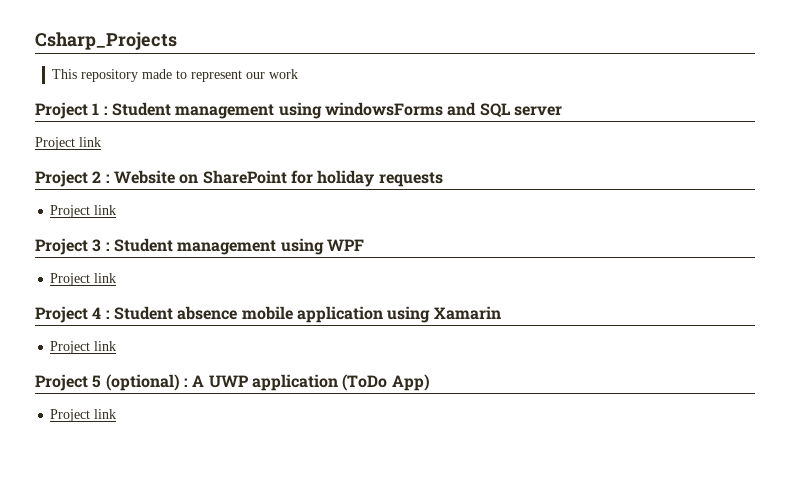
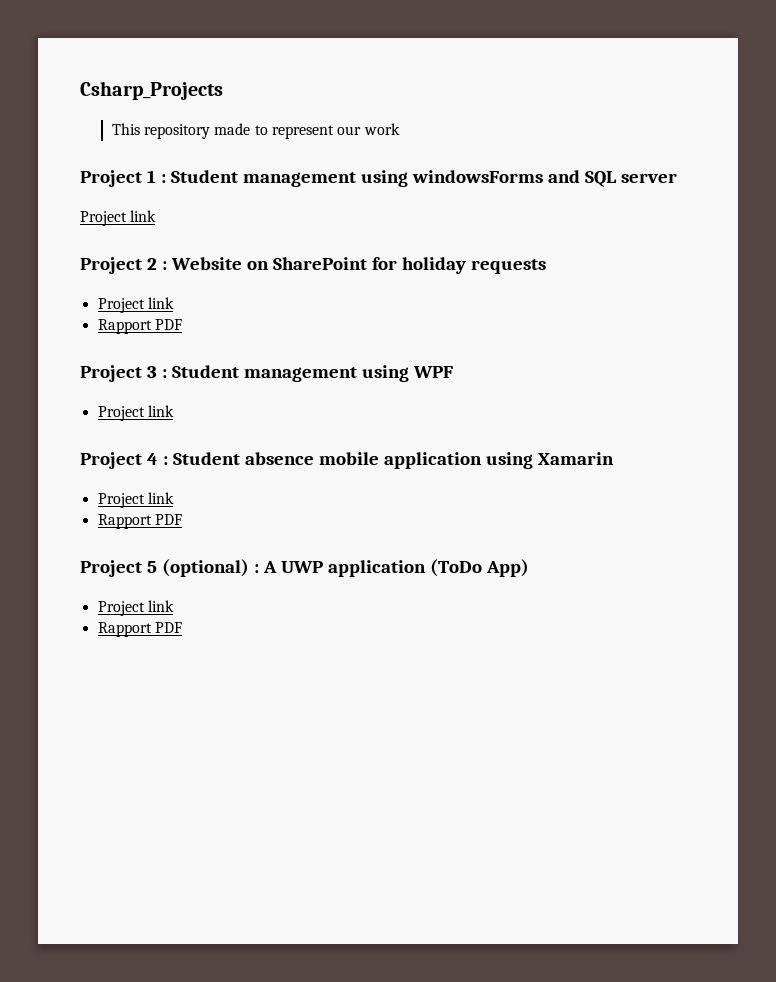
  Project 2 : Website on SharePoint for holiday requests
  Project link
+ Rapport PDF
  Project 4 : Student absence mobile application using Xamarin
  Project link
+ Rapport PDF
  Project 5 (optional) : A UWP application (ToDo App)
  Project link
+ Rapport PDF

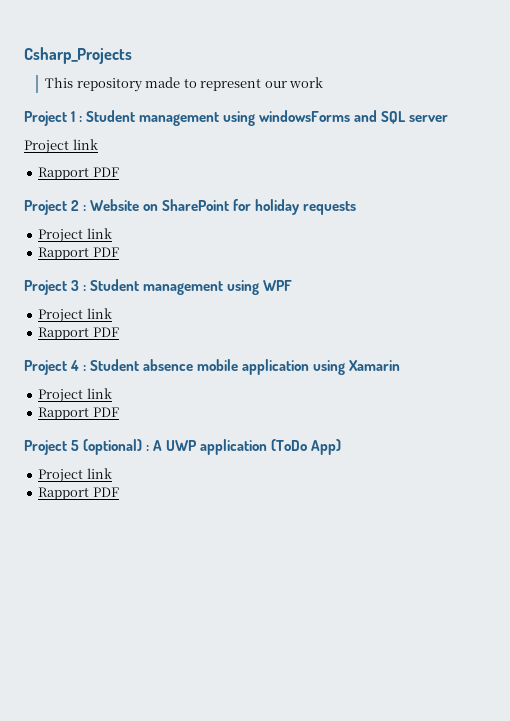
  Project 1 : Student management using windowsForms and SQL server
  Project link
+ Rapport PDF
  Project 3 : Student management using WPF
  Project link
+ Rapport PDF

